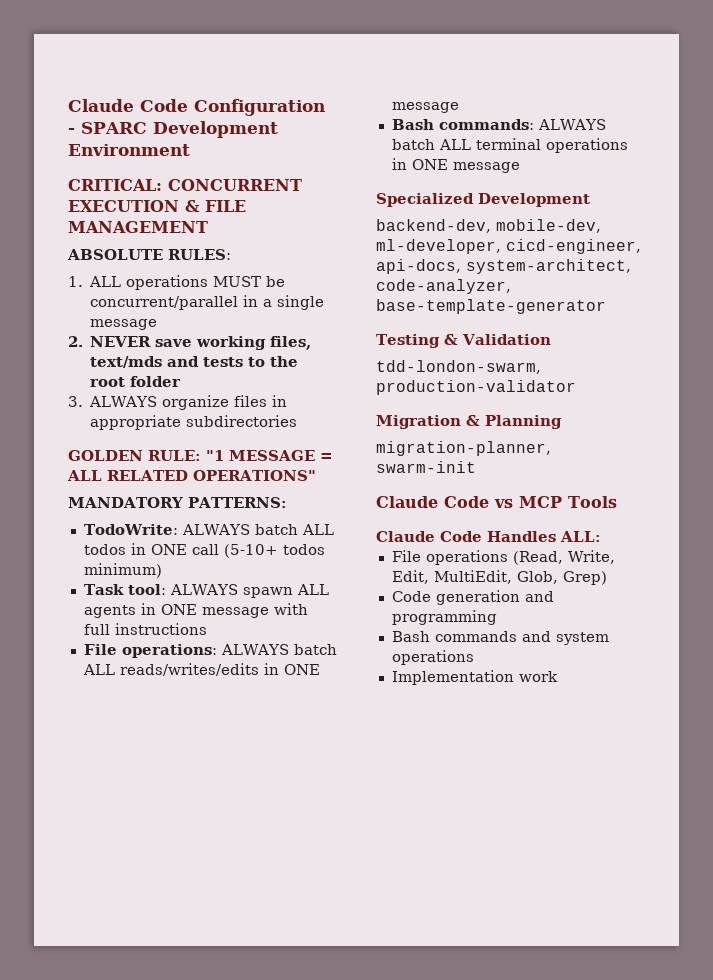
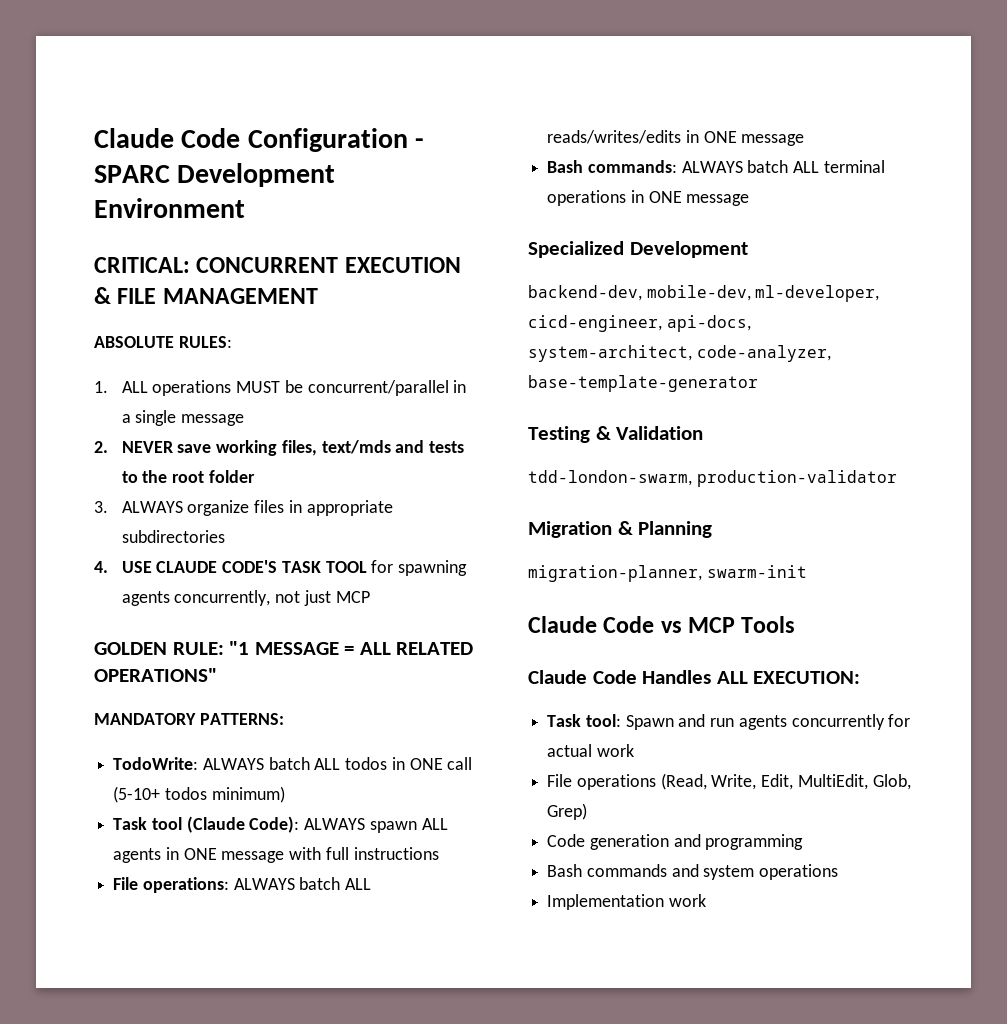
+ 4. USE CLAUDE CODE'S TASK TOOL for spawning agents concurrently, not just MCP
- Task tool: ALWAYS spawn ALL agents in ONE message with full instructions
+ Task tool (Claude Code): ALWAYS spawn ALL agents in ONE message with full instructions
- Claude Code Handles ALL:
+ Claude Code Handles ALL EXECUTION:
+ Task tool: Spawn and run agents concurrently for actual work

